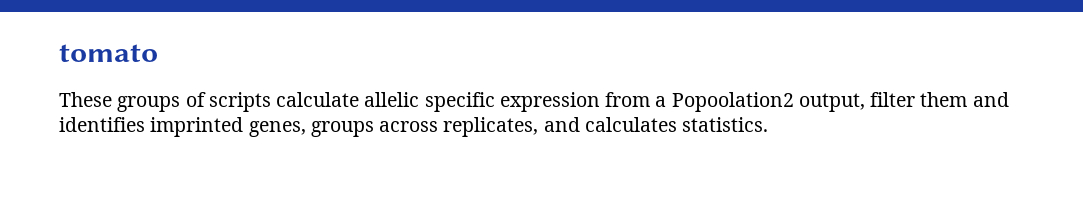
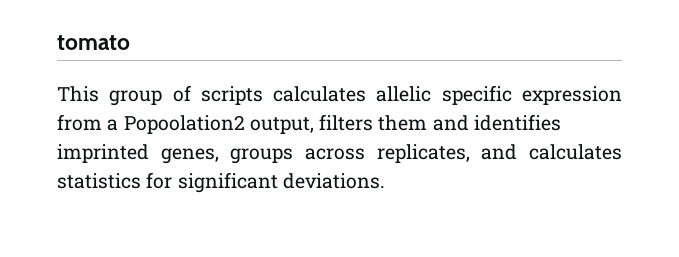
- These groups of scripts calculate allelic specific expression from a Popoolation2 output, filter them and identifies imprinted genes, groups across replicates, and calculates statistics.
+ This group of scripts calculates allelic specific expression from a Popoolation2 output, filters them and identifies imprinted genes, groups across replicates, and calculates statistics for significant deviations.

